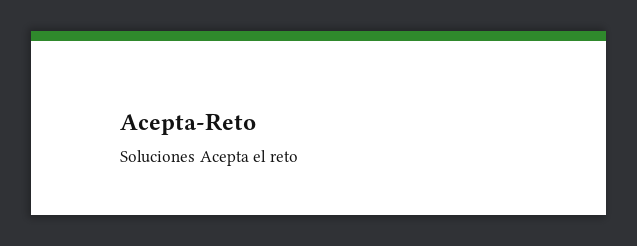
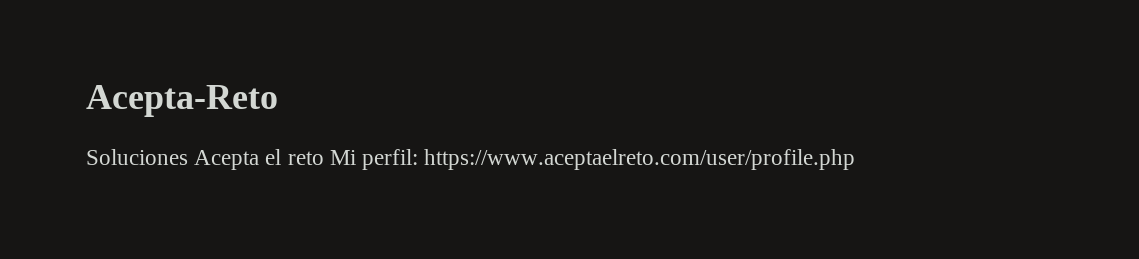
- Soluciones Acepta el reto
+ Soluciones Acepta el reto Mi perfil: https://www.aceptaelreto.com/user/profile.php

